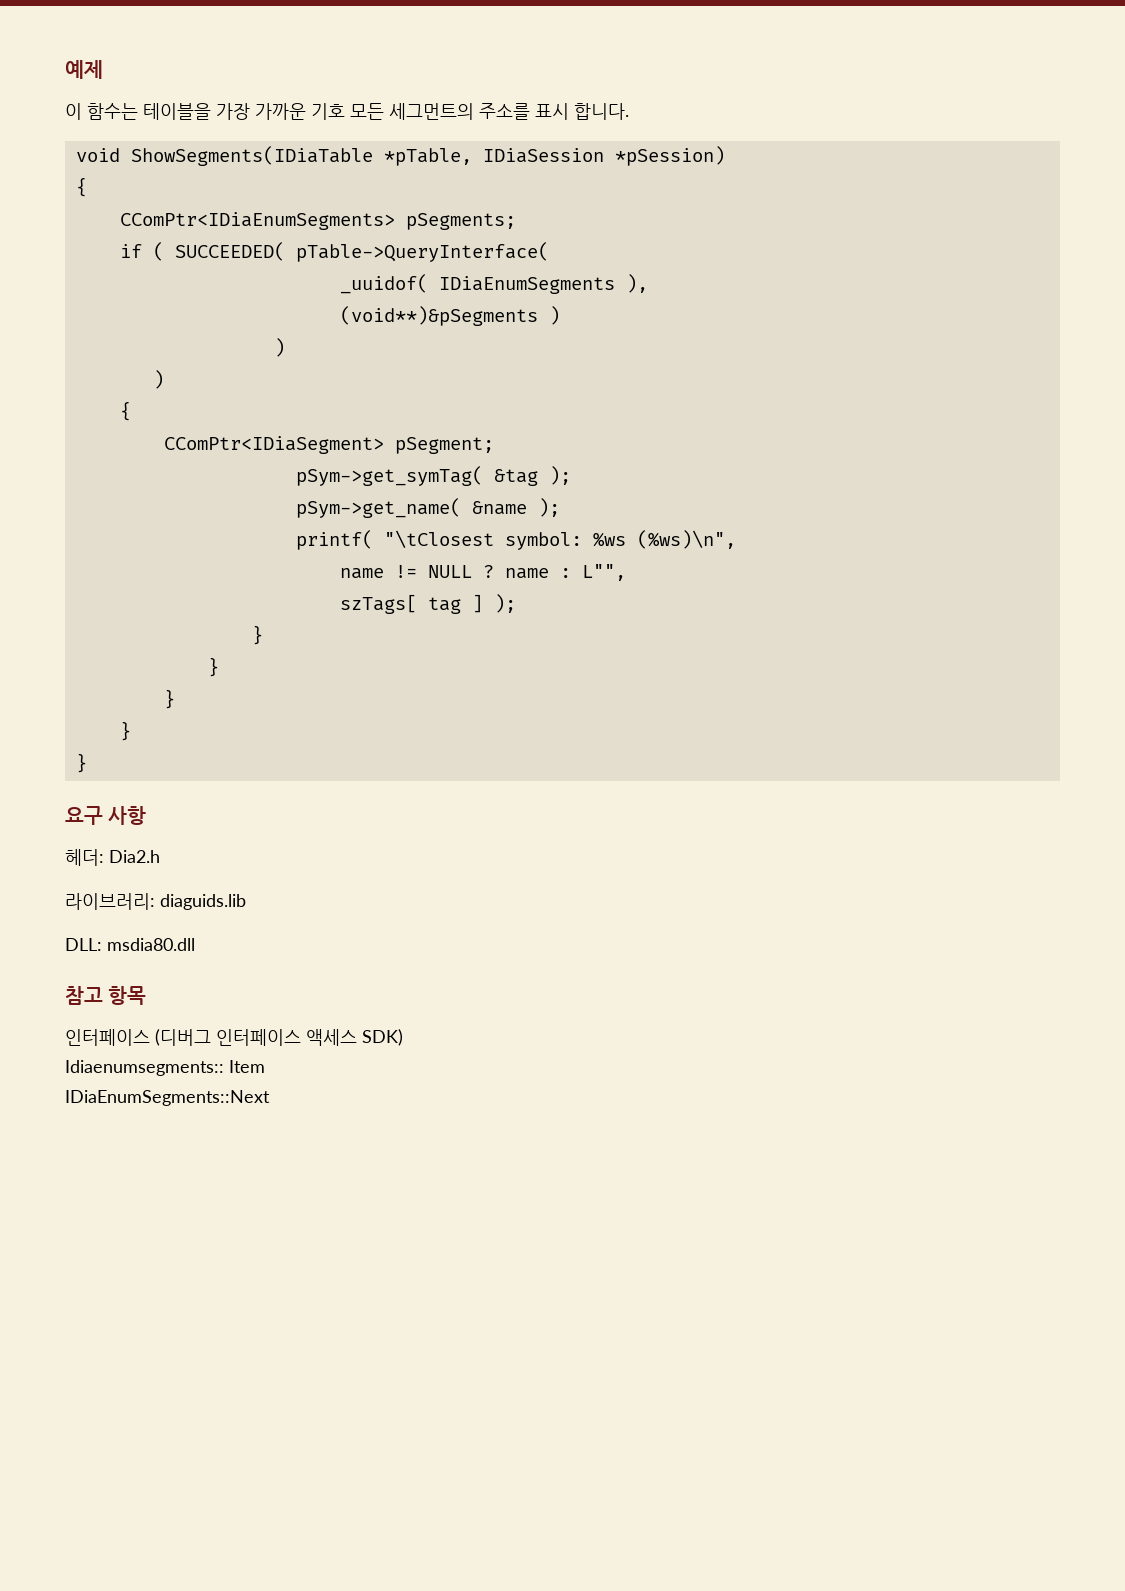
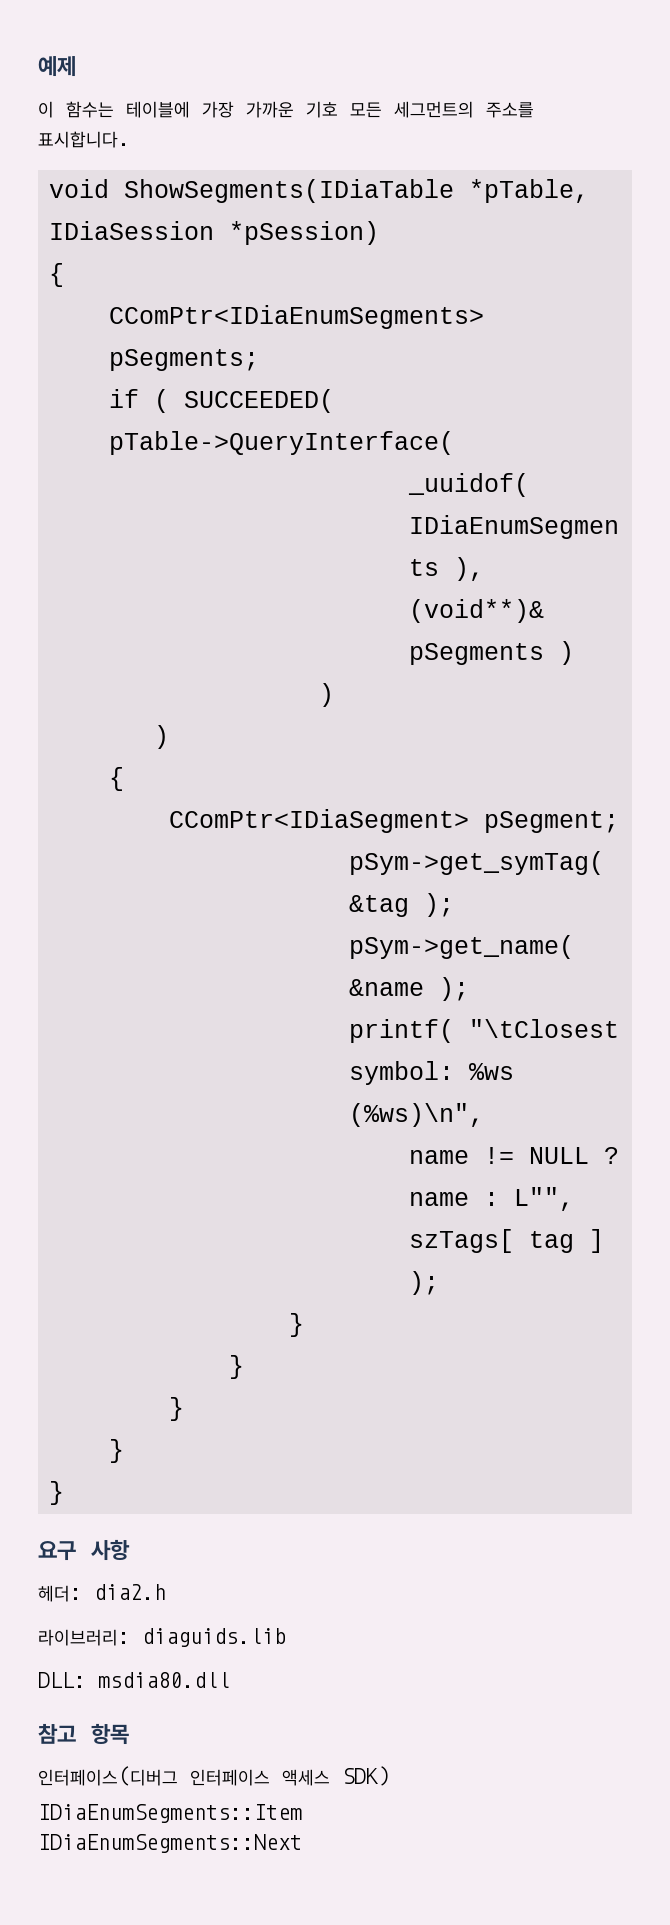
- 이 함수는 테이블을 가장 가까운 기호 모든 세그먼트의 주소를 표시 합니다.
+ 이 함수는 테이블에 가장 가까운 기호 모든 세그먼트의 주소를 표시합니다.
- 헤더: Dia2.h
+ 헤더: dia2.h
- 인터페이스 (디버그 인터페이스 액세스 SDK)
+ 인터페이스(디버그 인터페이스 액세스 SDK)
- Idiaenumsegments:: Item
+ IDiaEnumSegments::Item

